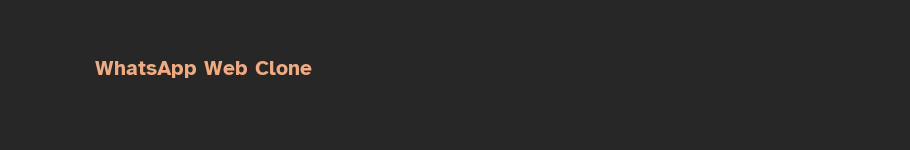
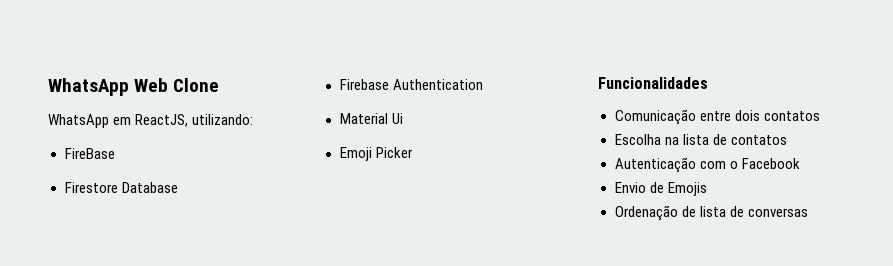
+ WhatsApp em ReactJS, utilizando:
+ FireBase
+ Firestore Database
+ Firebase Authentication
+ Material Ui
+ Emoji Picker
+ Funcionalidades
+ Comunicação entre dois contatos
+ Escolha na lista de contatos
+ Autenticação com o Facebook
+ Envio de Emojis
+ Ordenação de lista de conversas

